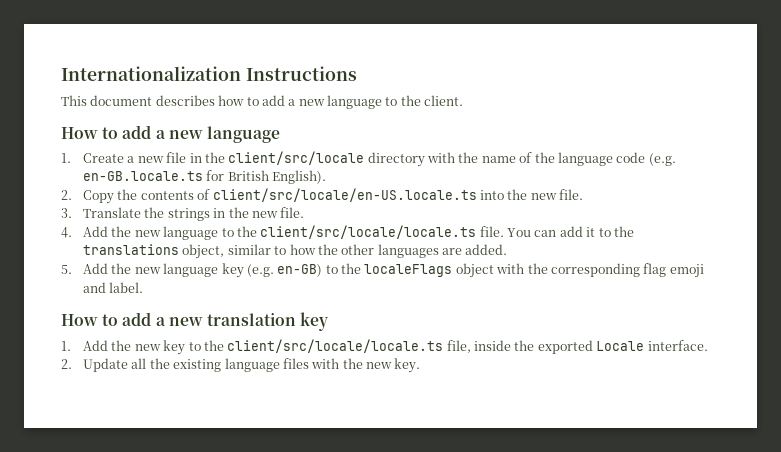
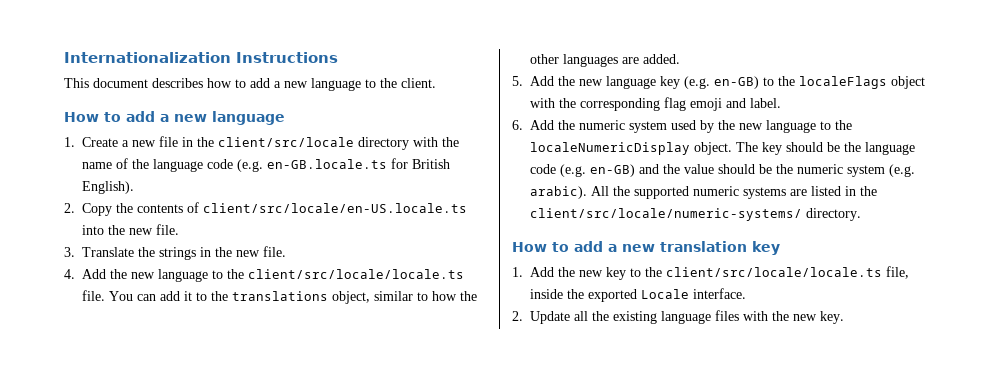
+ 6. Add the numeric system used by the new language to the localeNumericDisplay object. The key should be the language code (e.g. en-GB) and the value should be the numeric system (e.g. arabic). All the supported numeric systems are listed in the client/src/locale/numeric-systems/ directory.

